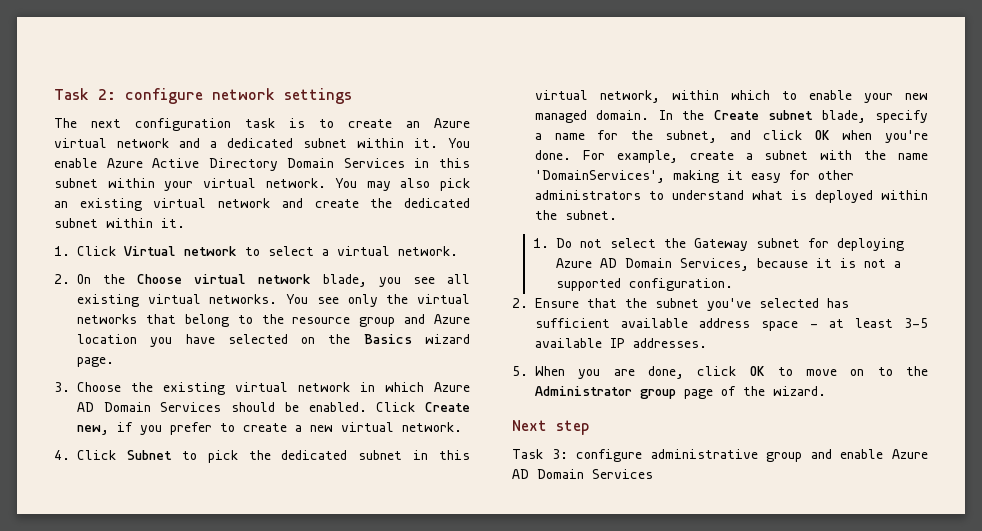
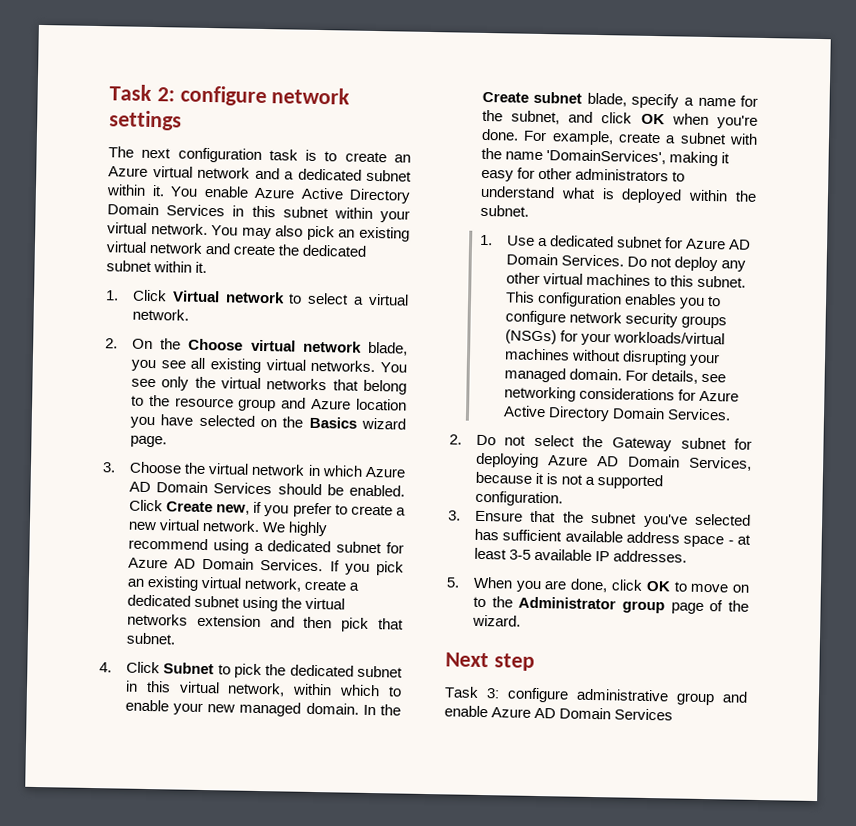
- 3. Choose the existing virtual network in which Azure AD Domain Services should be enabled.
+ 3. Choose the virtual network in which Azure AD Domain Services should be enabled.
+ We highly recommend using a dedicated subnet for Azure AD Domain Services. If you pick an existing virtual network, create a dedicated subnet using the virtual networks extension and then pick that subnet.
- 1. Do not select the Gateway subnet for deploying Azure AD Domain Services, because it is not a supported configuration.
+ 1. Use a dedicated subnet for Azure AD Domain Services. Do not deploy any other virtual machines to this subnet. This configuration enables you to configure network security groups (NSGs) for your workloads/virtual machines without disrupting your managed domain. For details, see networking considerations for Azure Active Directory Domain Services.
+ 2. Do not select the Gateway subnet for deploying Azure AD Domain Services, because it is not a supported configuration.
- 2. Ensure that the subnet you've selected has sufficient available address space - at least 3-5 available IP addresses.
+ 3. Ensure that the subnet you've selected has sufficient available address space - at least 3-5 available IP addresses.

